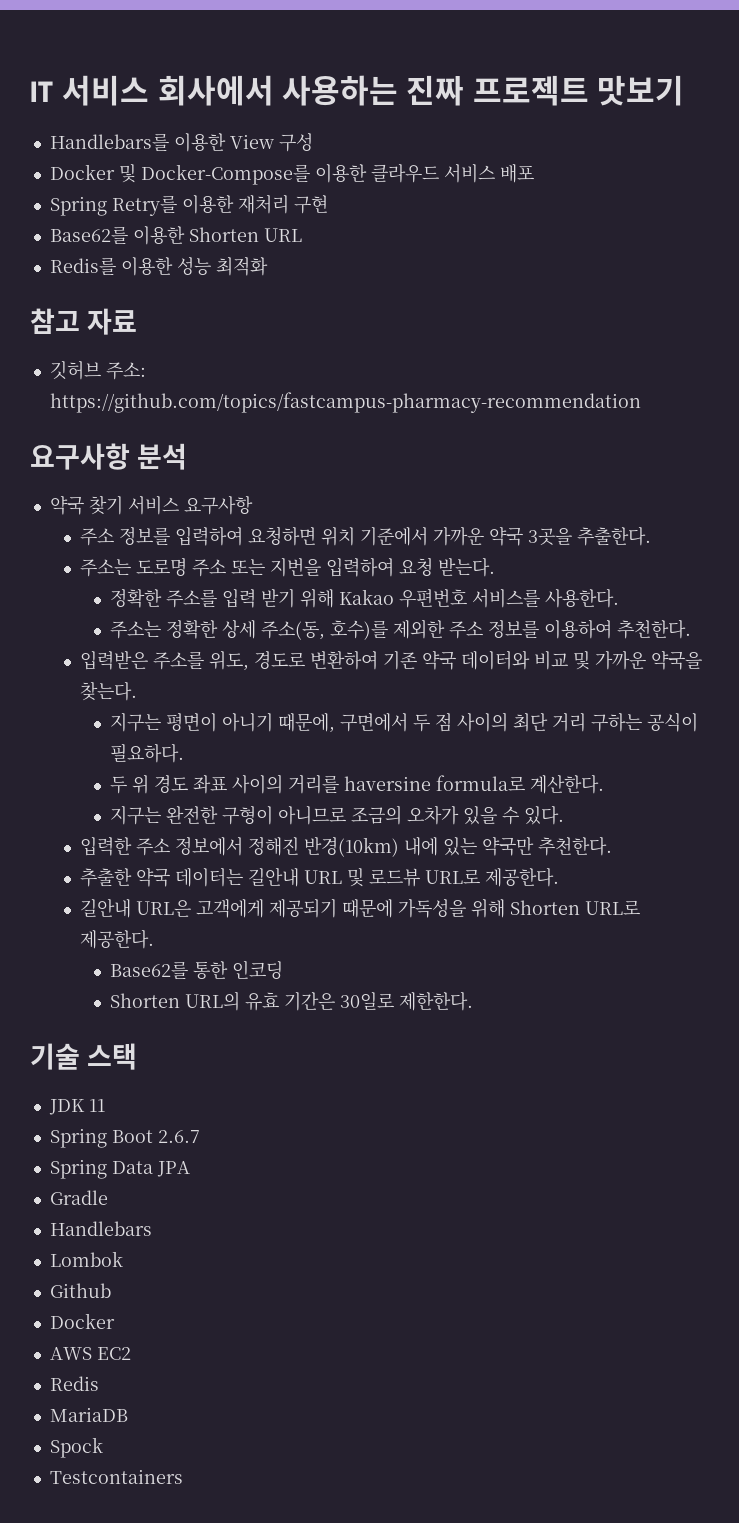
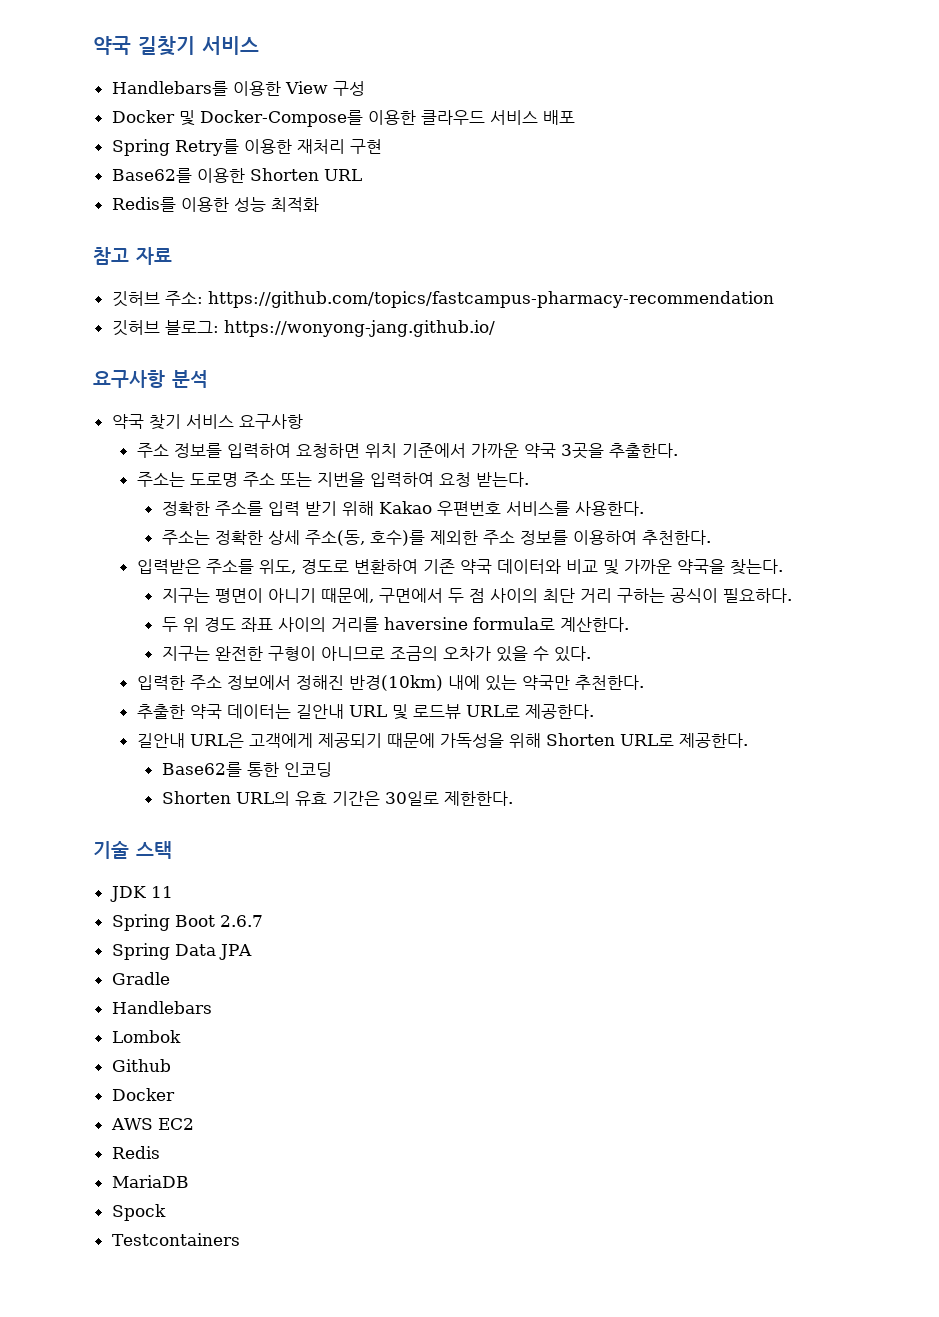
- IT 서비스 회사에서 사용하는 진짜 프로젝트 맛보기
+ 약국 길찾기 서비스
+ 깃허브 블로그: https://wonyong-jang.github.io/

